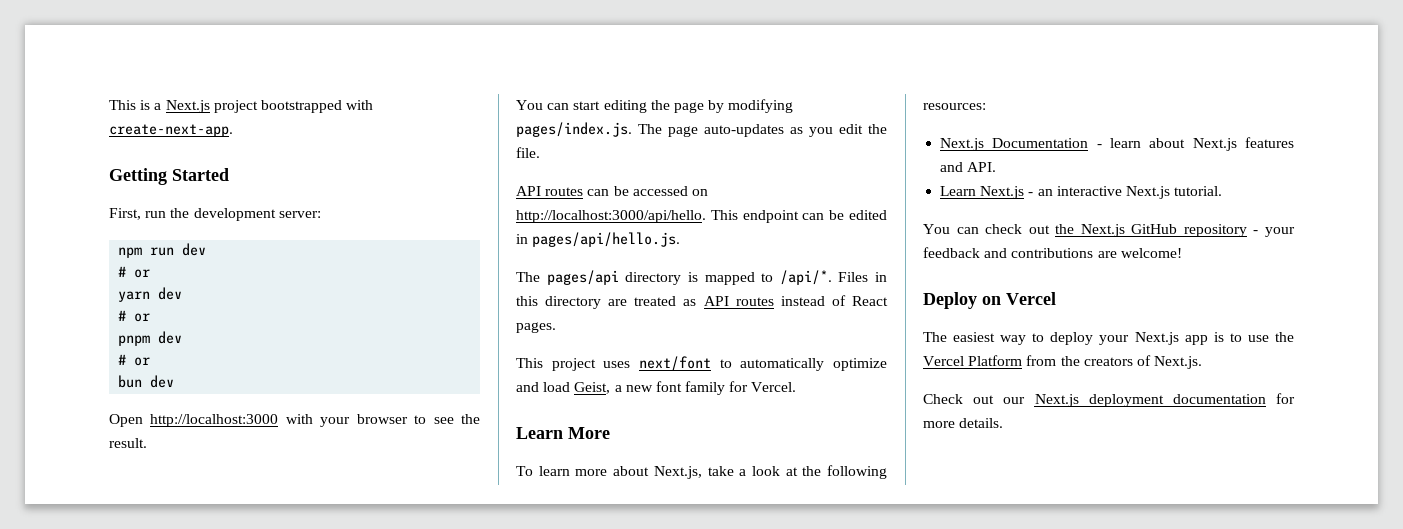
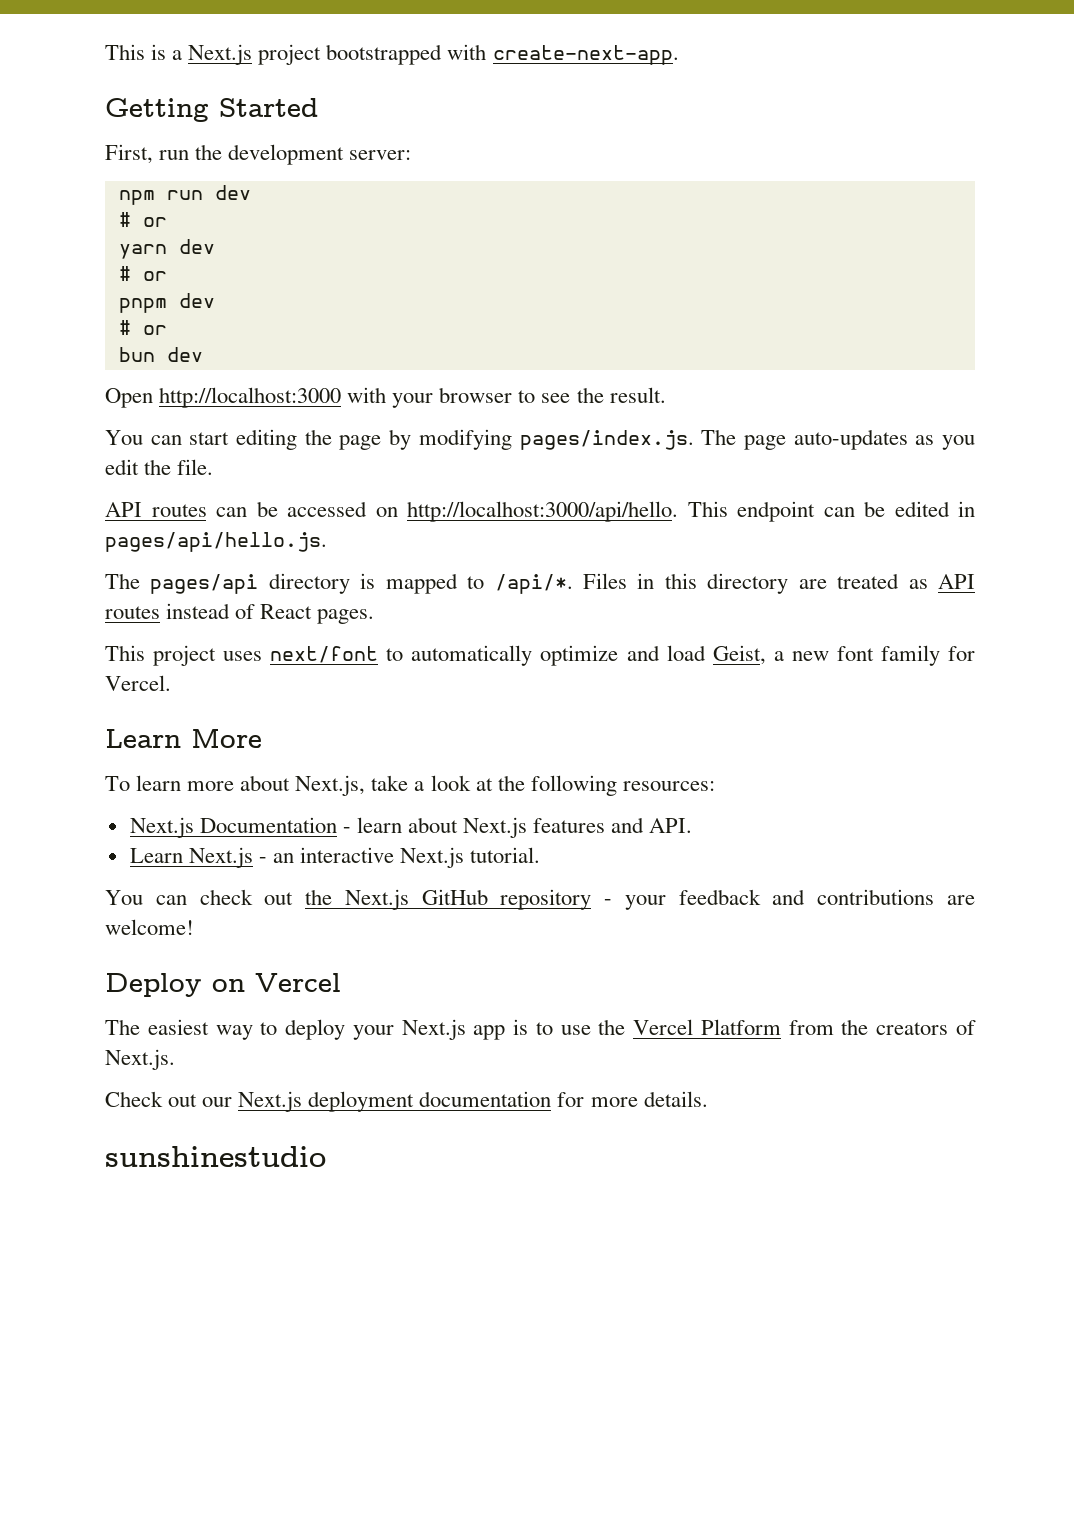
+ sunshinestudio

